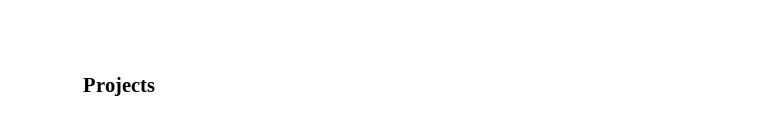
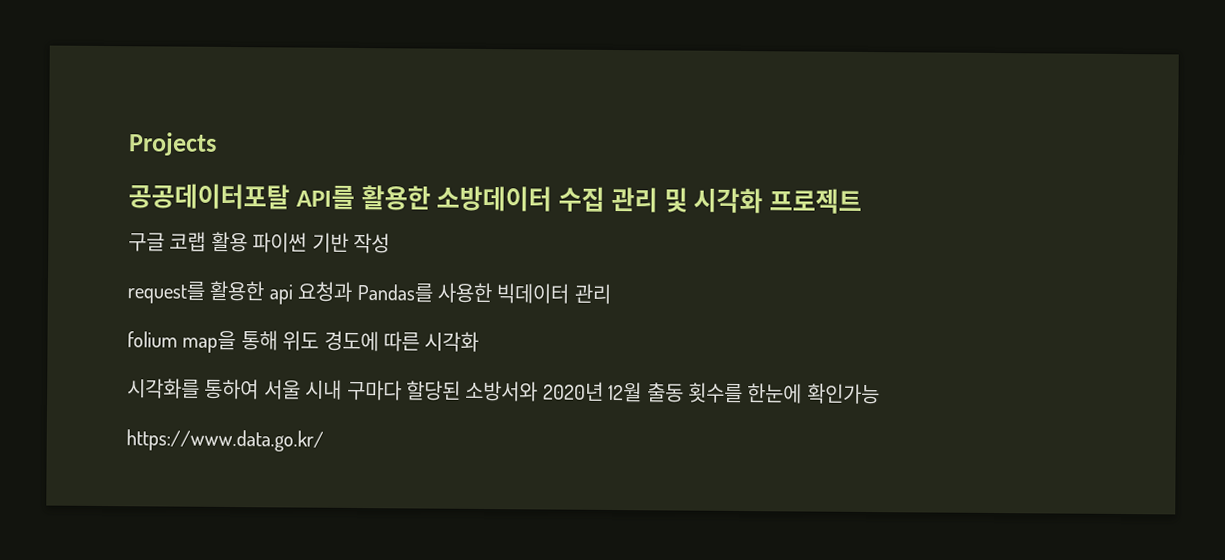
+ 공공데이터포탈 API를 활용한 소방데이터 수집 관리 및 시각화 프로젝트
+ 구글 코랩 활용 파이썬 기반 작성
+ request를 활용한 api 요청과 Pandas를 사용한 빅데이터 관리
+ folium map을 통해 위도 경도에 따른 시각화
+ 시각화를 통하여 서울 시내 구마다 할당된 소방서와 2020년 12월 출동 횟수를 한눈에 확인가능
+ https://www.data.go.kr/

